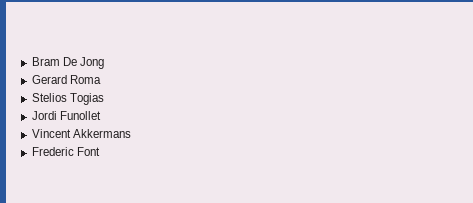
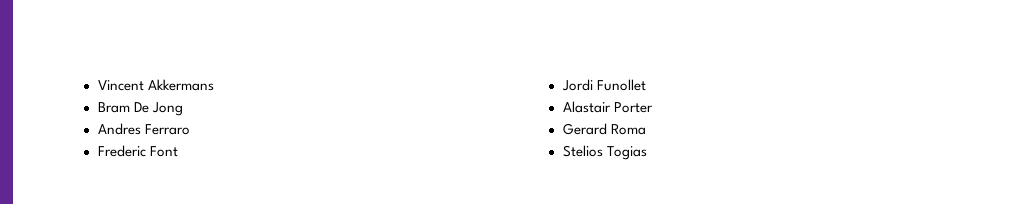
+ Vincent Akkermans
+ Andres Ferraro
+ Frederic Font
+ Jordi Funollet
+ Alastair Porter
  Gerard Roma
  Stelios Togias
- Jordi Funollet
- Vincent Akkermans
- Frederic Font

